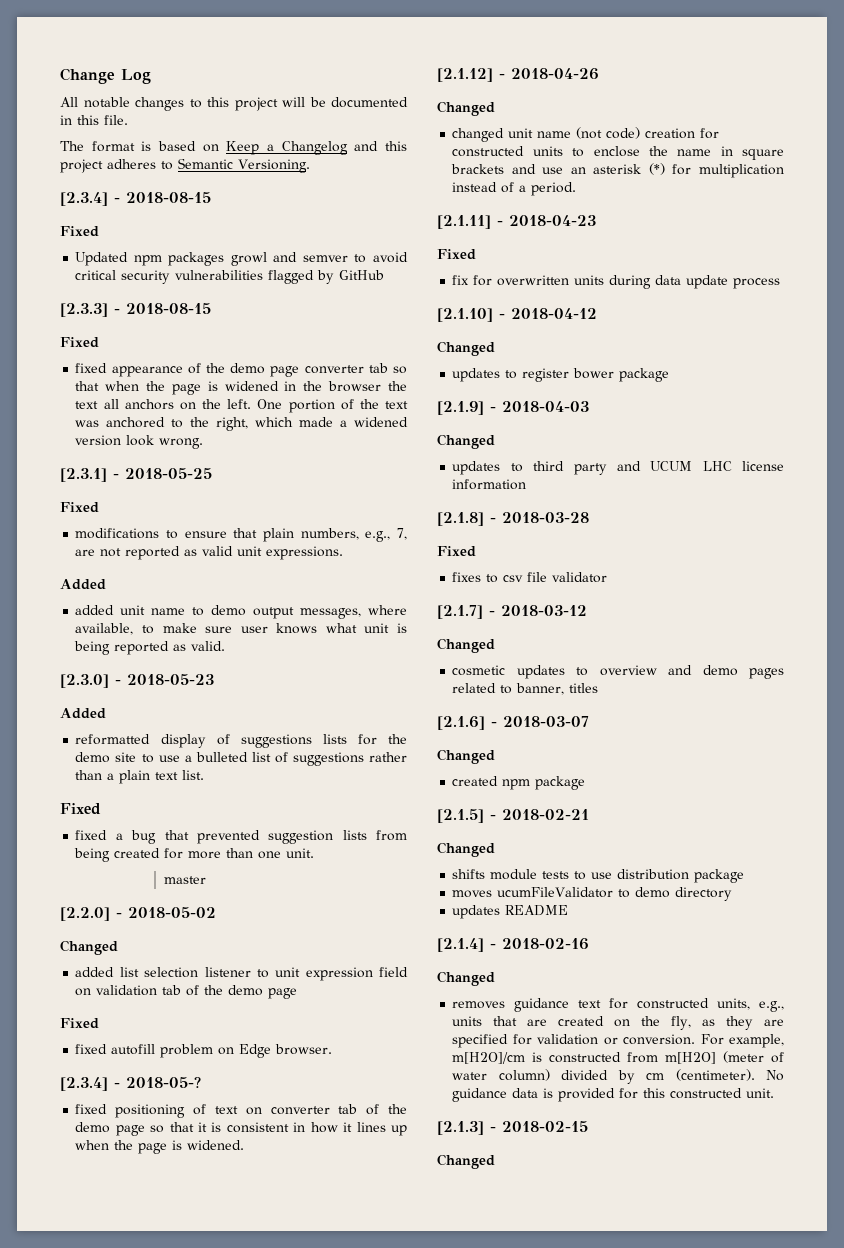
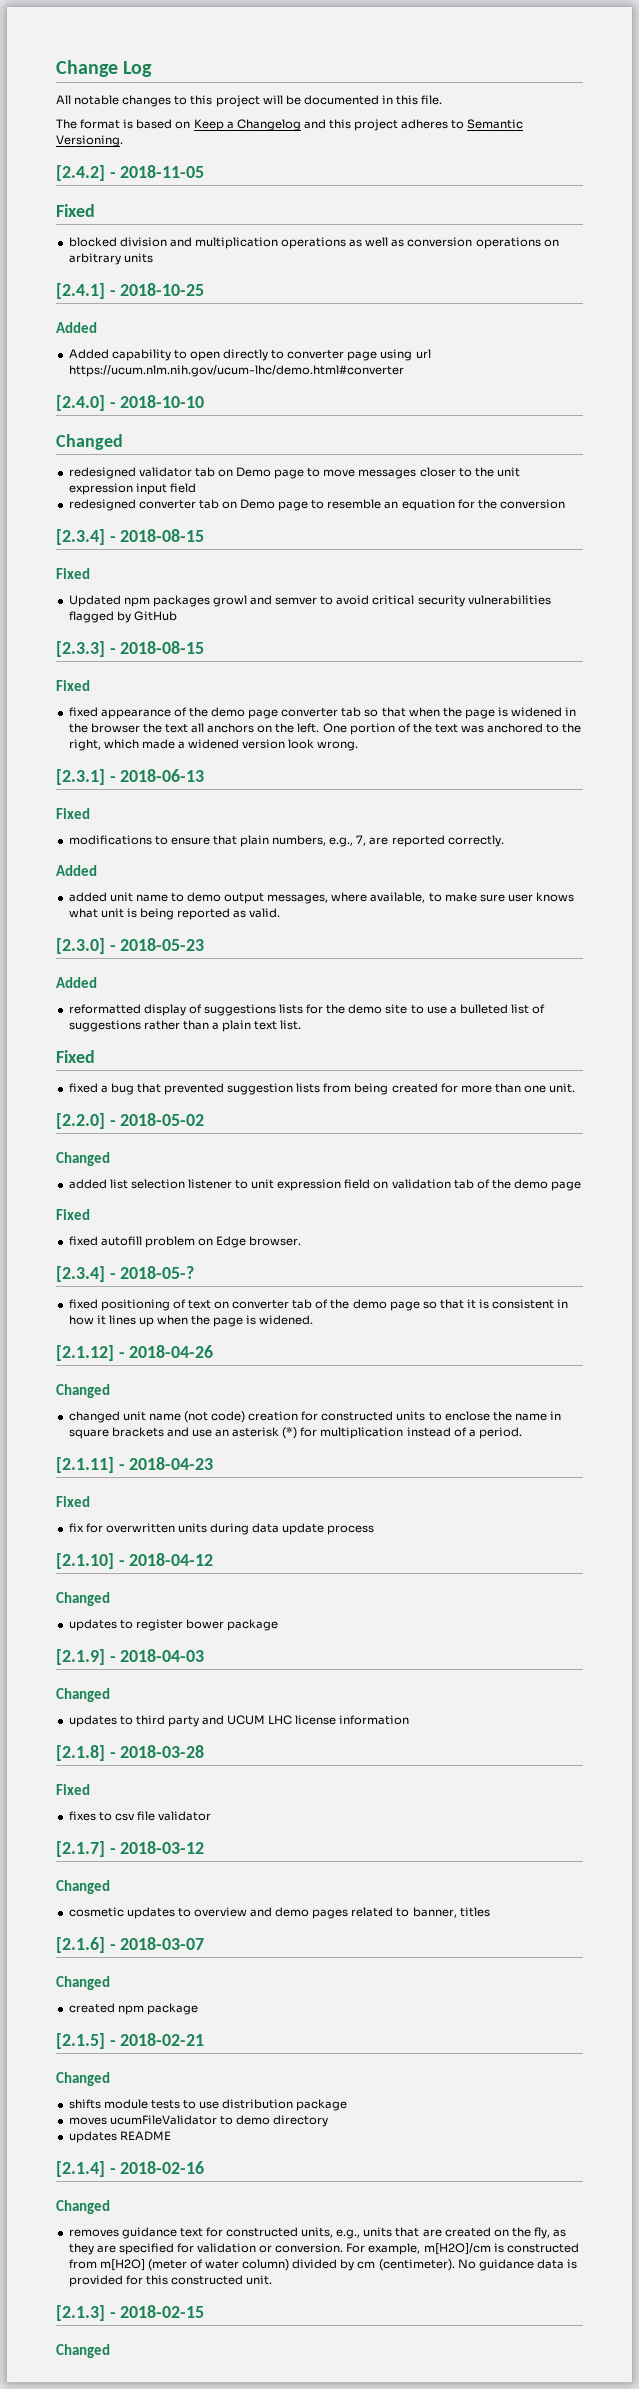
+ [2.4.2] - 2018-11-05
+ Fixed
+ blocked division and multiplication operations as well as conversion operations on arbitrary units
+ [2.4.1] - 2018-10-25
+ Added
+ Added capability to open directly to converter page using url https://ucum.nlm.nih.gov/ucum-lhc/demo.html#converter
+ [2.4.0] - 2018-10-10
+ Changed
+ redesigned validator tab on Demo page to move messages closer to the unit expression input field
+ redesigned converter tab on Demo page to resemble an equation for the conversion
- [2.3.1] - 2018-05-25
+ [2.3.1] - 2018-06-13
- modifications to ensure that plain numbers, e.g., 7, are not reported as valid unit expressions.
+ modifications to ensure that plain numbers, e.g., 7, are reported correctly.
- master

